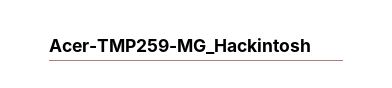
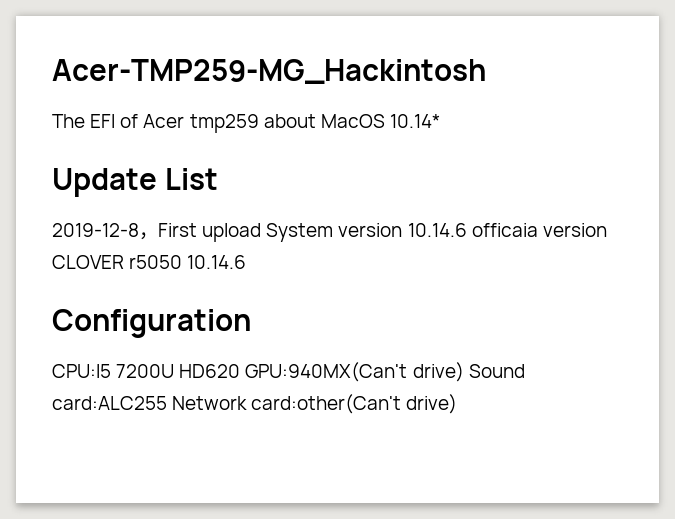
+ The EFI of Acer tmp259 about MacOS 10.14*
+ Update List
+ 2019-12-8，First upload System version 10.14.6 officaia version CLOVER r5050 10.14.6
+ Configuration
+ CPU:I5 7200U HD620 GPU:940MX(Can't drive) Sound card:ALC255 Network card:other(Can't drive)

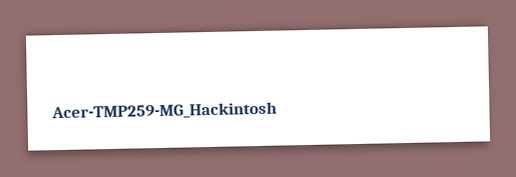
- The EFI of Acer tmp259 about MacOS 10.14*
- Update List
- 2019-12-8，First upload System version 10.14.6 officaia version CLOVER r5050 10.14.6
- Configuration
- CPU:I5 7200U HD620 GPU:940MX(Can't drive) Sound card:ALC255 Network card:other(Can't drive)

